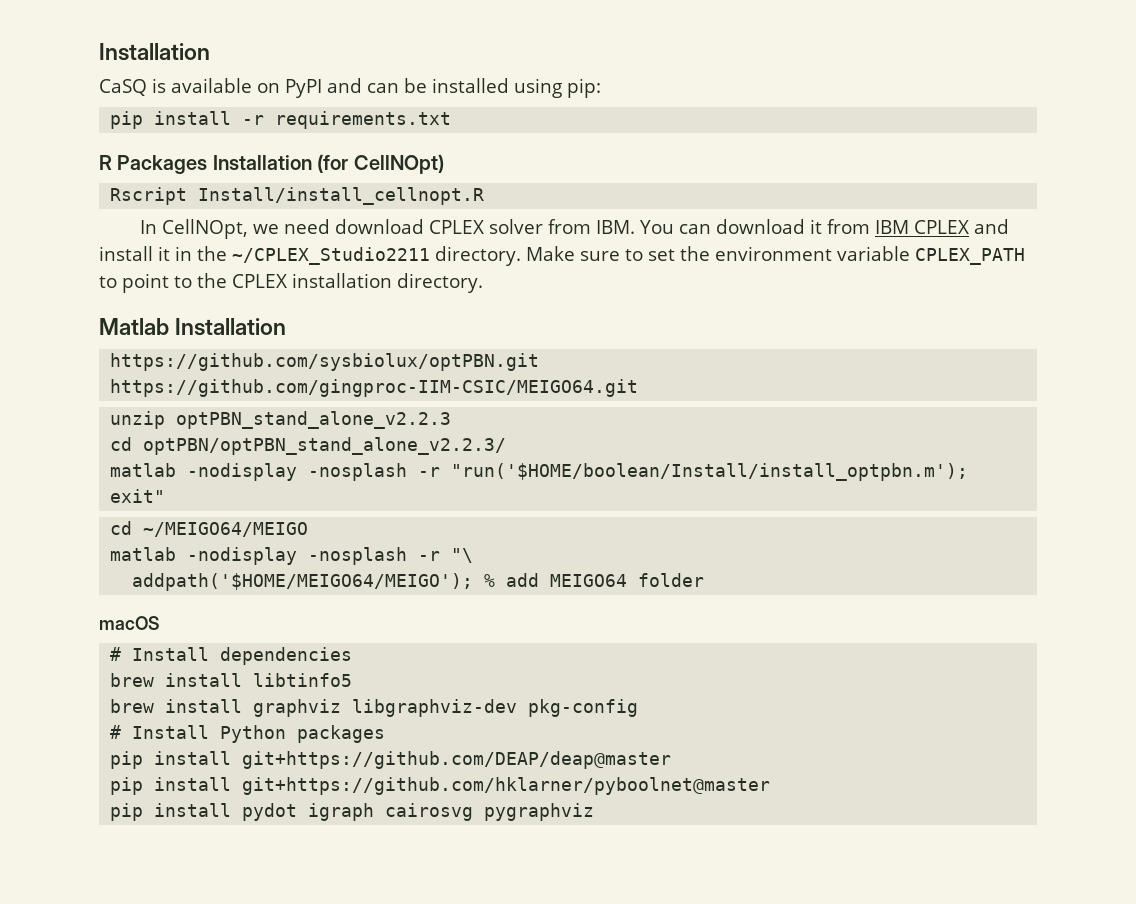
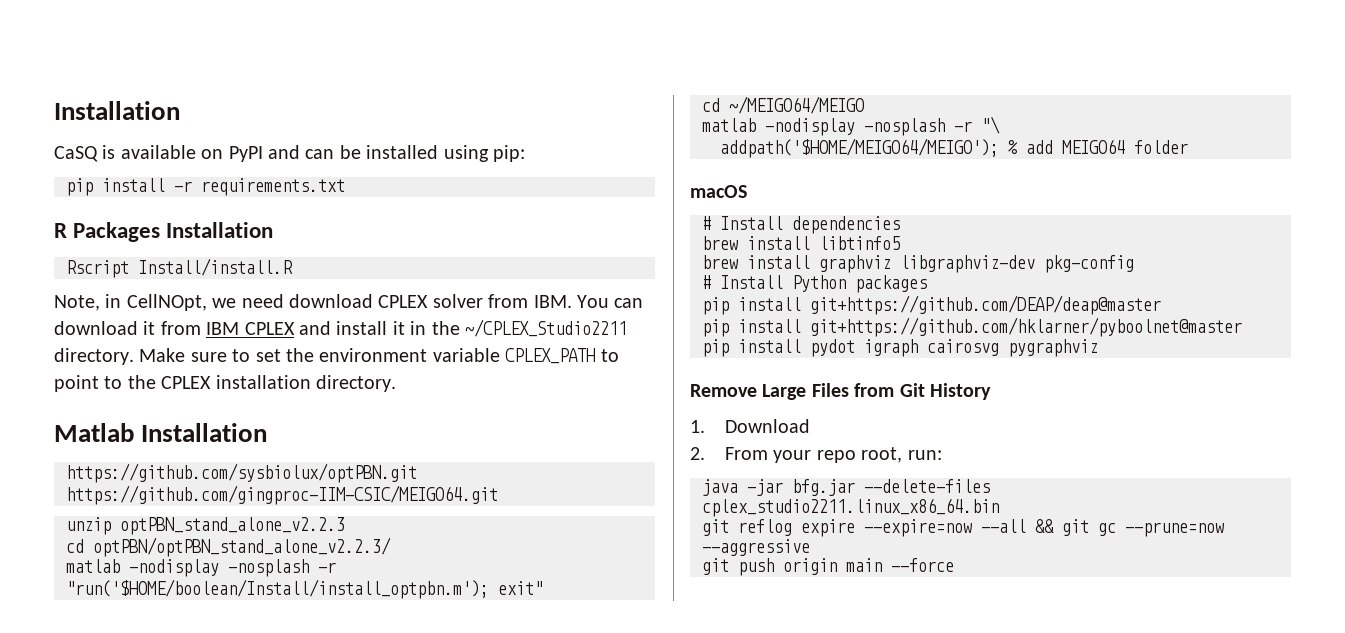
- R Packages Installation (for CellNOpt)
+ R Packages Installation
- Rscript Install/install_cellnopt.R
- In CellNOpt, we need download CPLEX solver from IBM. You can download it from IBM CPLEX and install it in the ~/CPLEX_Studio2211 directory.
+ Rscript Install/install.R
+ Note, in CellNOpt, we need download CPLEX solver from IBM. You can download it from IBM CPLEX and install it in the ~/CPLEX_Studio2211 directory.
+ Remove Large Files from Git History
+ 1. Download
+ 2. From your repo root, run:
+ java -jar bfg.jar --delete-files cplex_studio2211.linux_x86_64.bin
+ git reflog expire --expire=now --all && git gc --prune=now --aggressive
+ git push origin main --force

